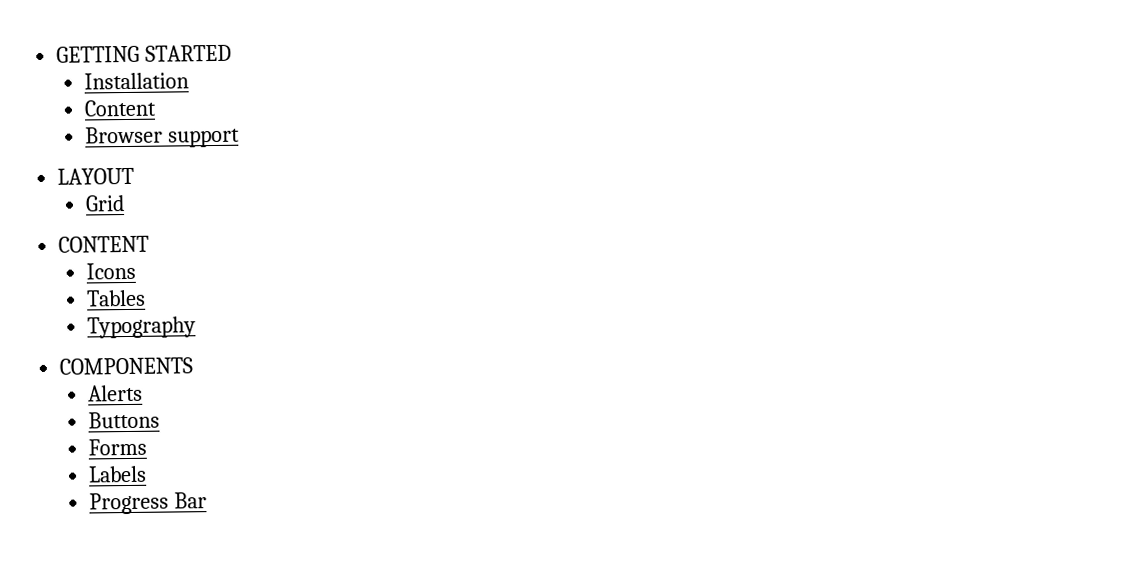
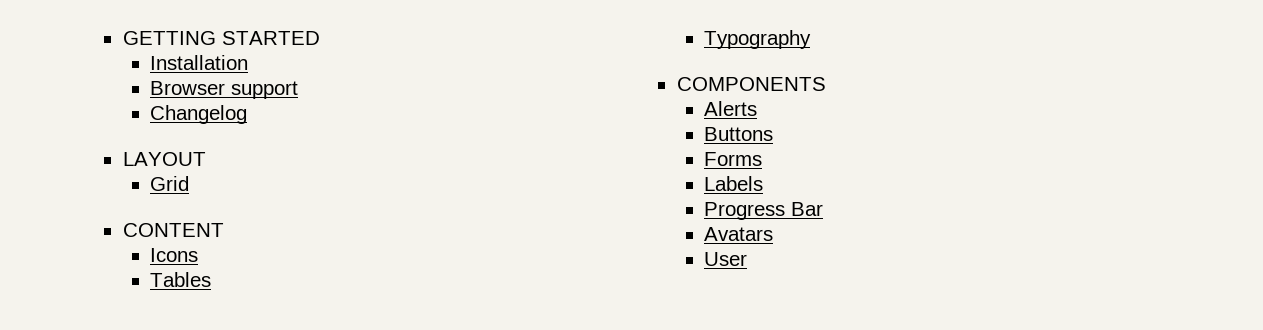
- Content
+ Changelog
+ Avatars
+ User

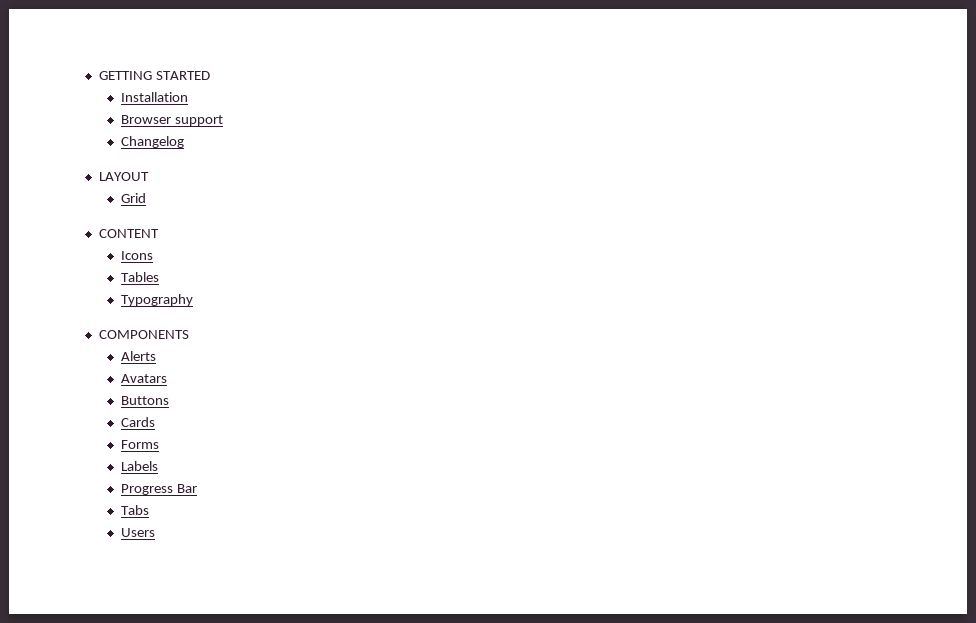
+ Avatars
+ Cards
- Avatars
- User
+ Tabs
+ Users

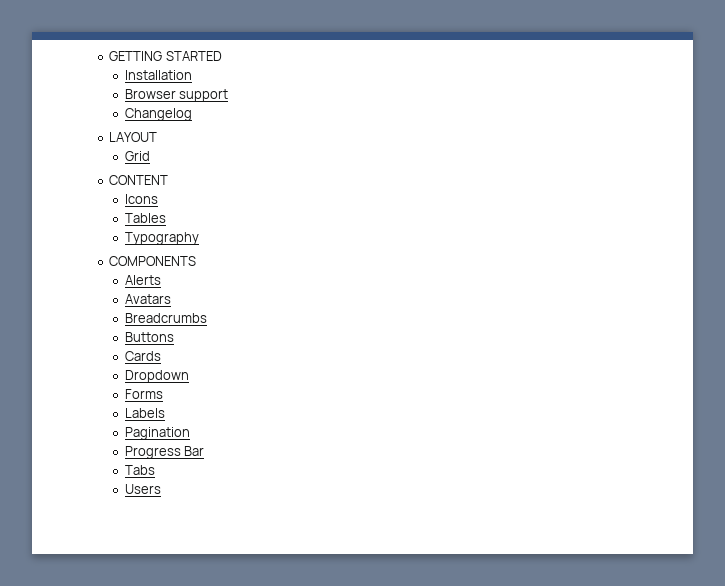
+ Breadcrumbs
+ Dropdown
+ Pagination

